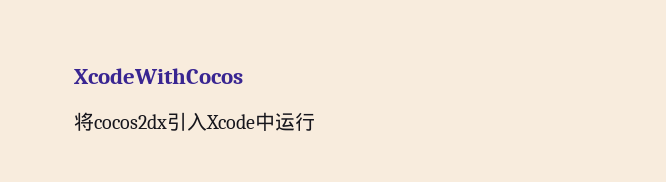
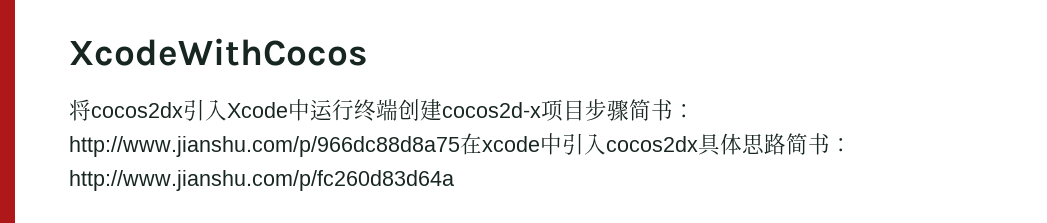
- 将cocos2dx引入Xcode中运行
+ 将cocos2dx引入Xcode中运行终端创建cocos2d-x项目步骤简书：http://www.jianshu.com/p/966dc88d8a75在xcode中引入cocos2dx具体思路简书：http://www.jianshu.com/p/fc260d83d64a

